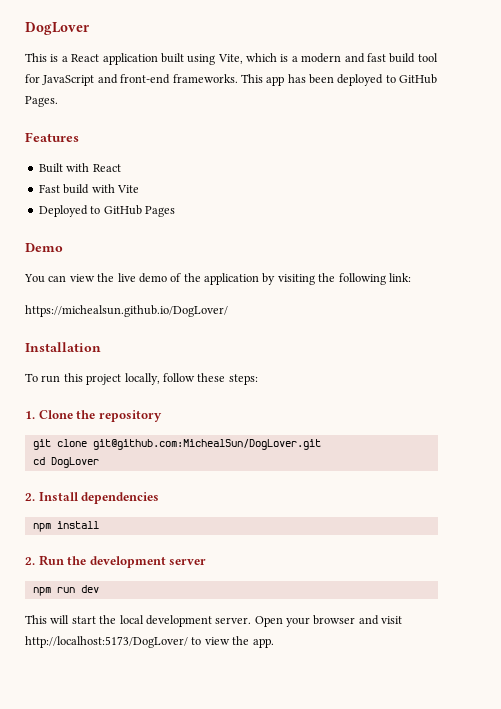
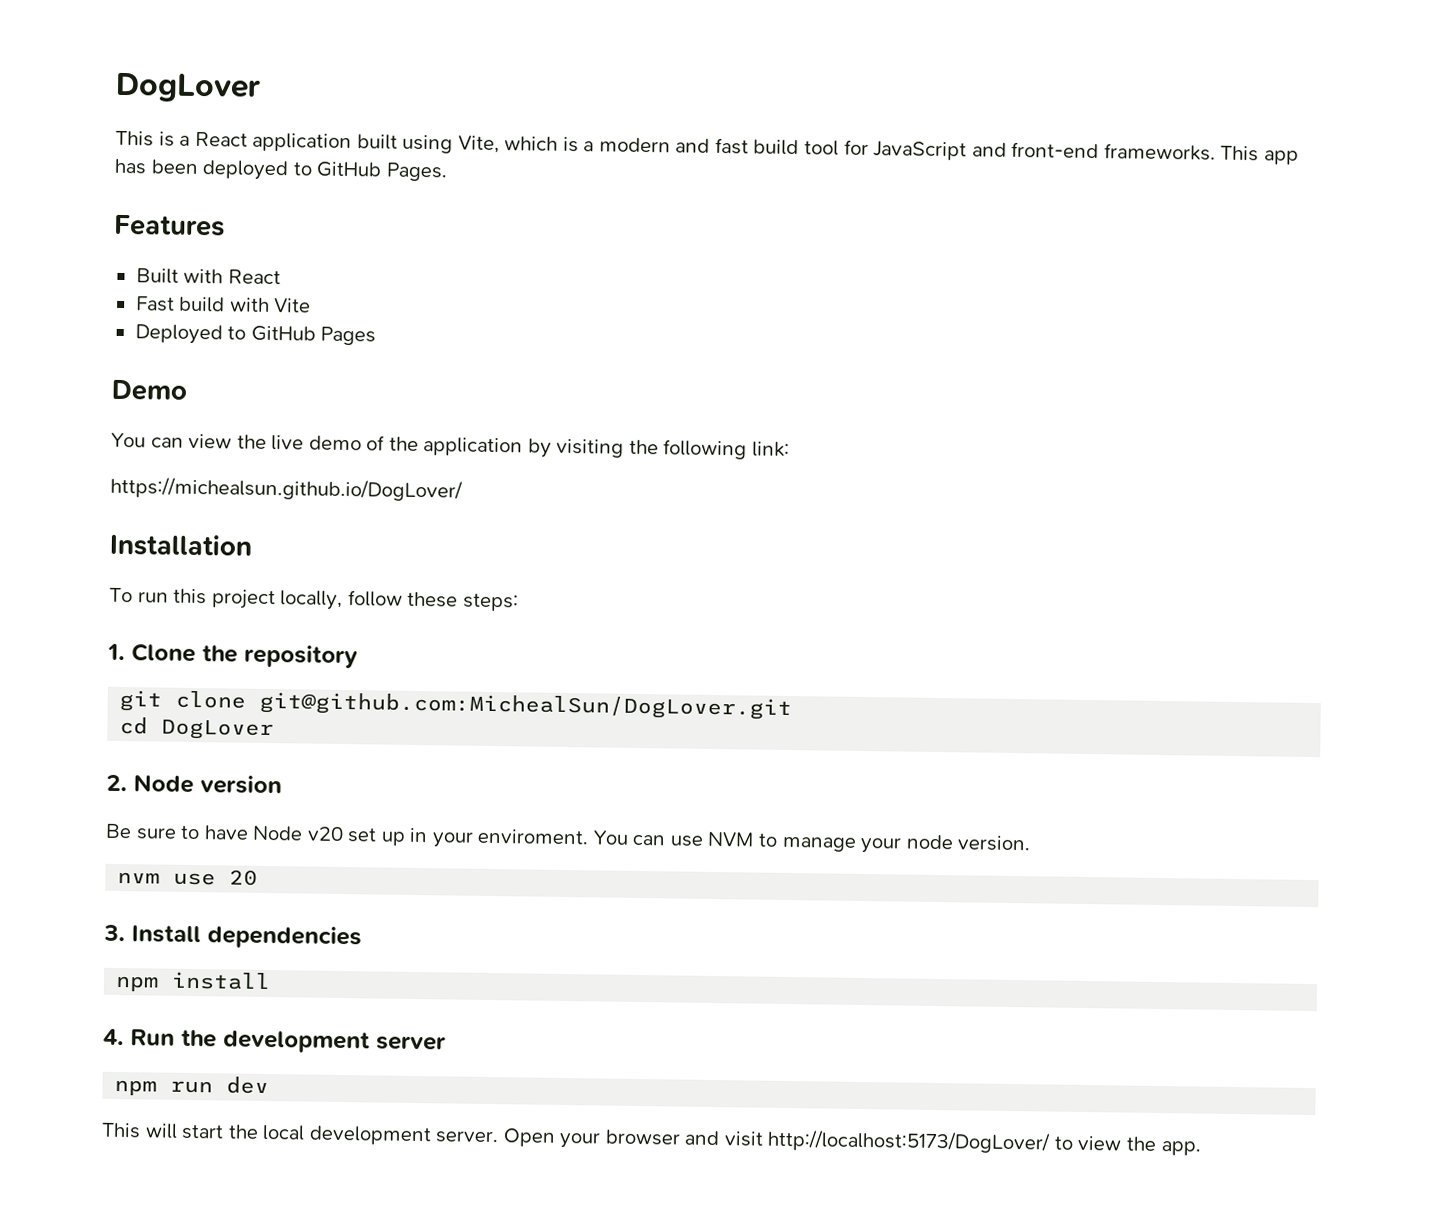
- 2. Install dependencies
+ 2. Node version
+ Be sure to have Node v20 set up in your enviroment. You can use NVM to manage your node version.
+ nvm use 20
+ 3. Install dependencies
- 2. Run the development server
+ 4. Run the development server

